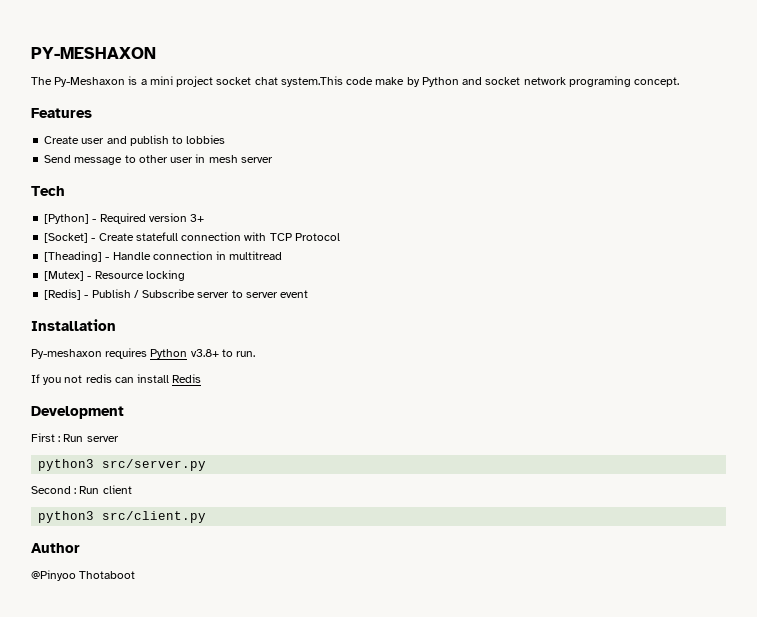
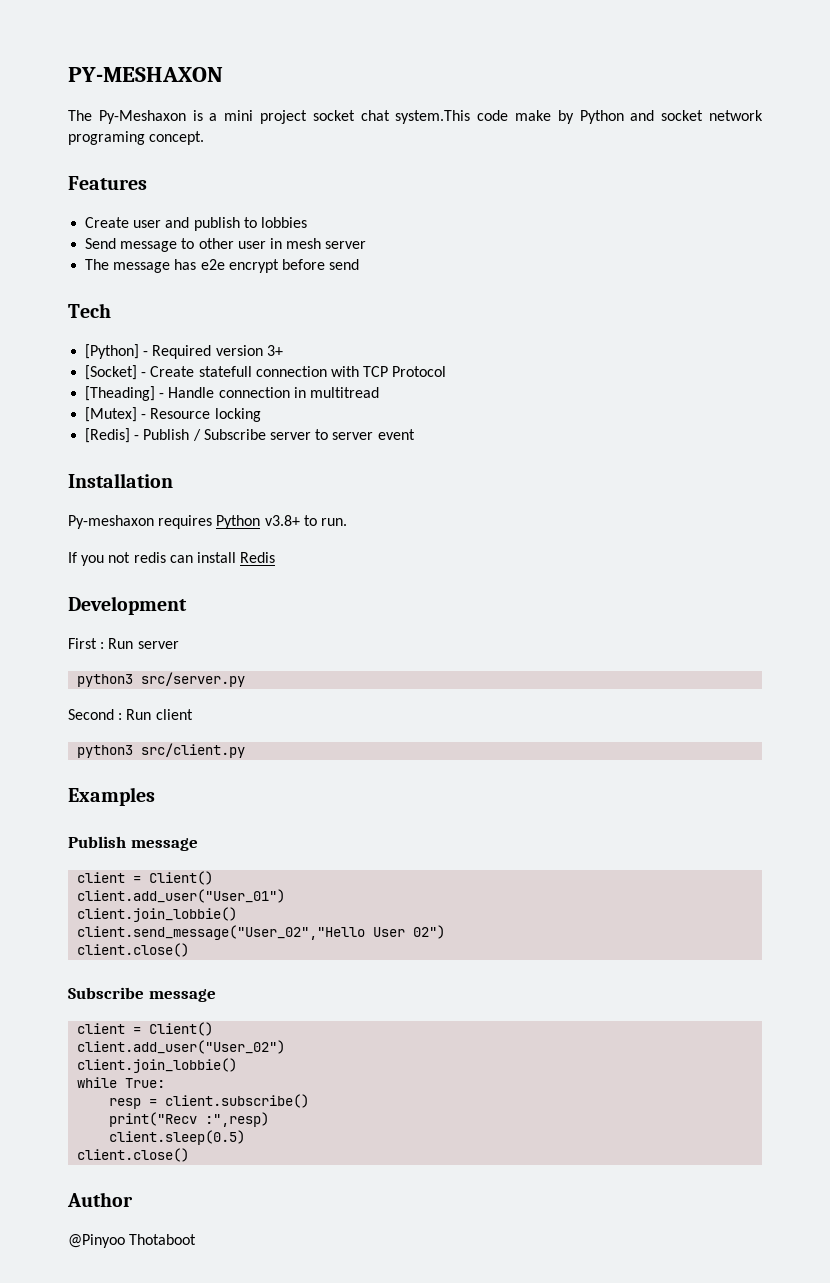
+ The message has e2e encrypt before send
+ Examples
+ Publish message
+ client = Client()
+ client.add_user("User_01")
+ client.join_lobbie()
+ client.send_message("User_02","Hello User 02")
+ client.close()
+ Subscribe message
+ client = Client()
+ client.add_user("User_02")
+ client.join_lobbie()
+ while True:
+ resp = client.subscribe()
+ print("Recv :",resp)
+ client.sleep(0.5)
+ client.close()

